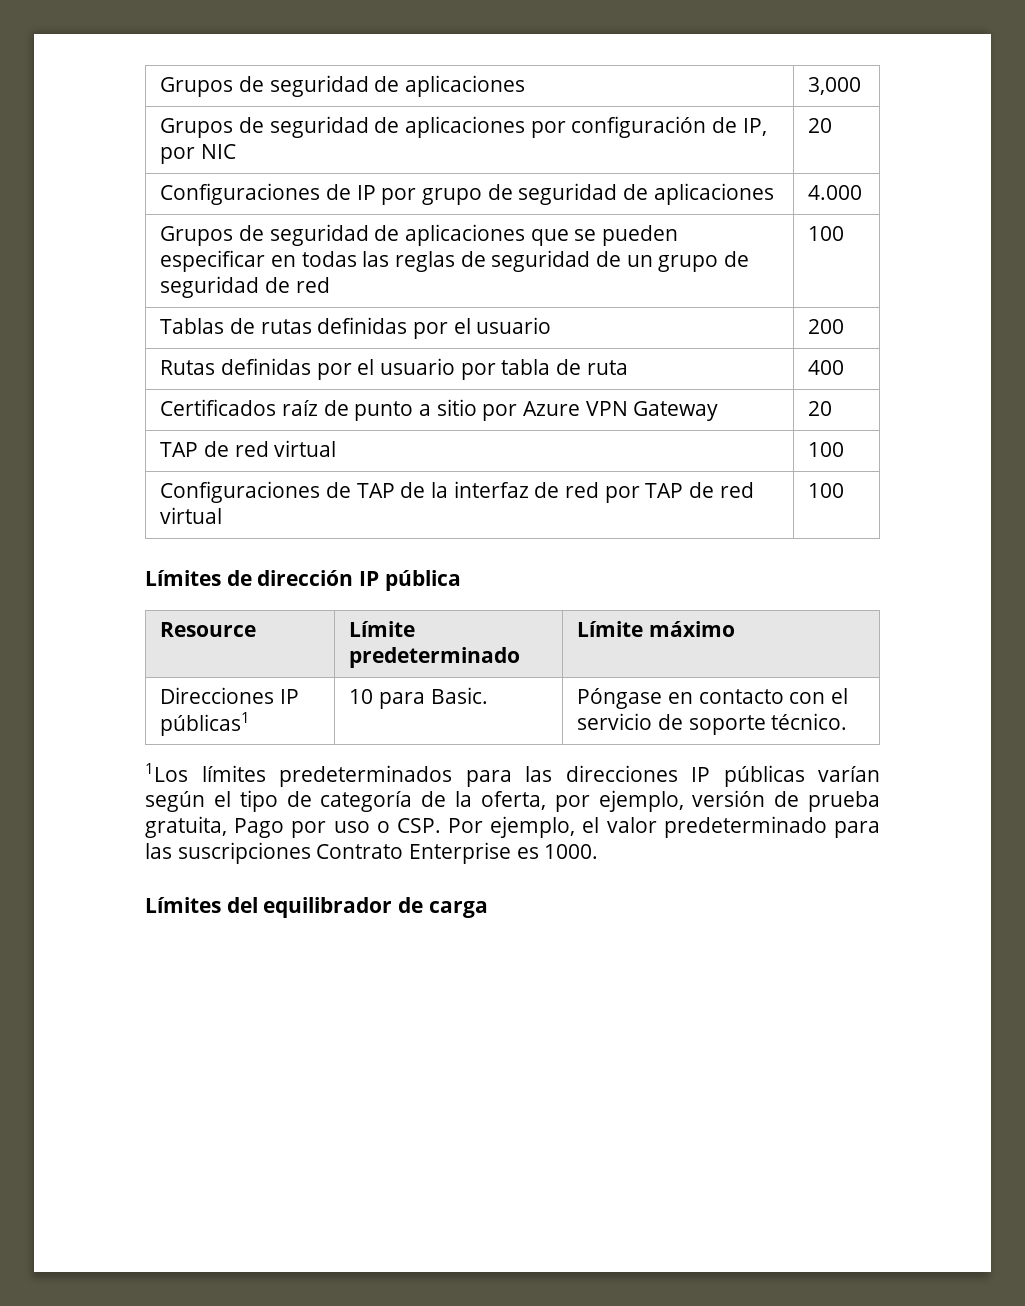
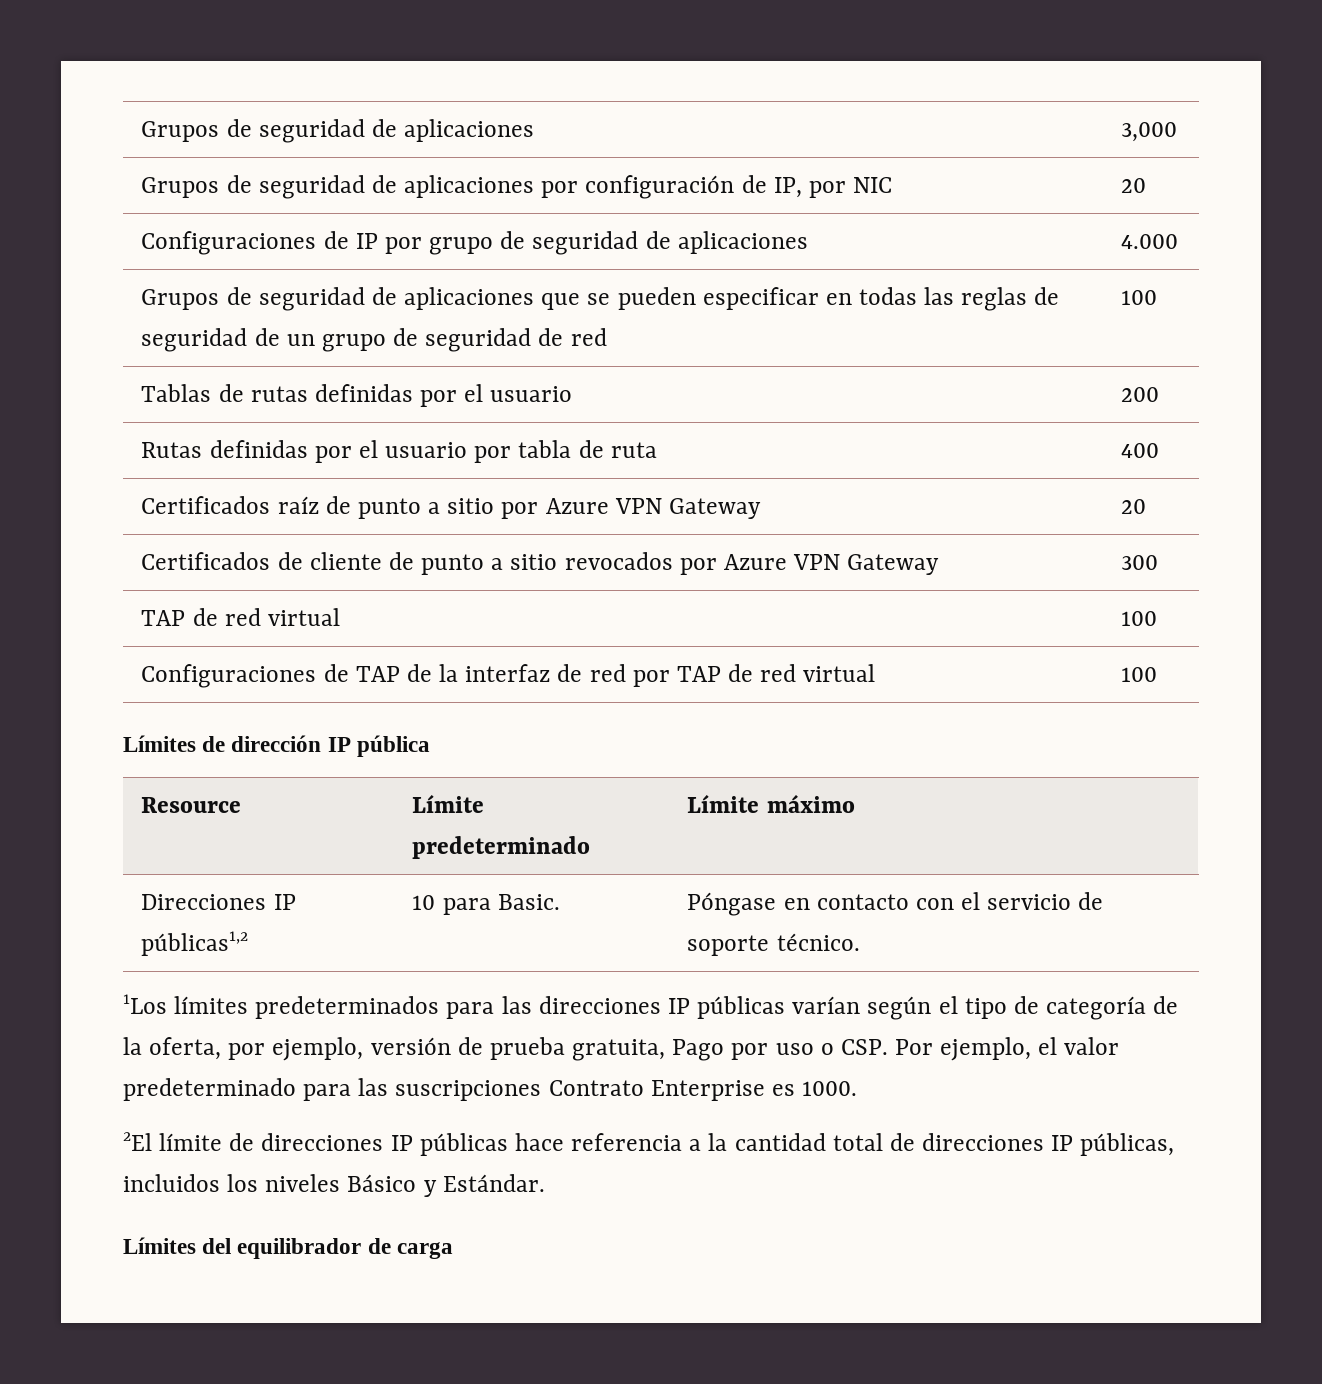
+ Certificados de cliente de punto a sitio revocados por Azure VPN Gateway | 300
- Direcciones IP públicas1 | 10 para Basic. | Póngase en contacto con el servicio de soporte técnico.
+ Direcciones IP públicas1,2 | 10 para Basic. | Póngase en contacto con el servicio de soporte técnico.
+ 2El límite de direcciones IP públicas hace referencia a la cantidad total de direcciones IP públicas, incluidos los niveles Básico y Estándar.

